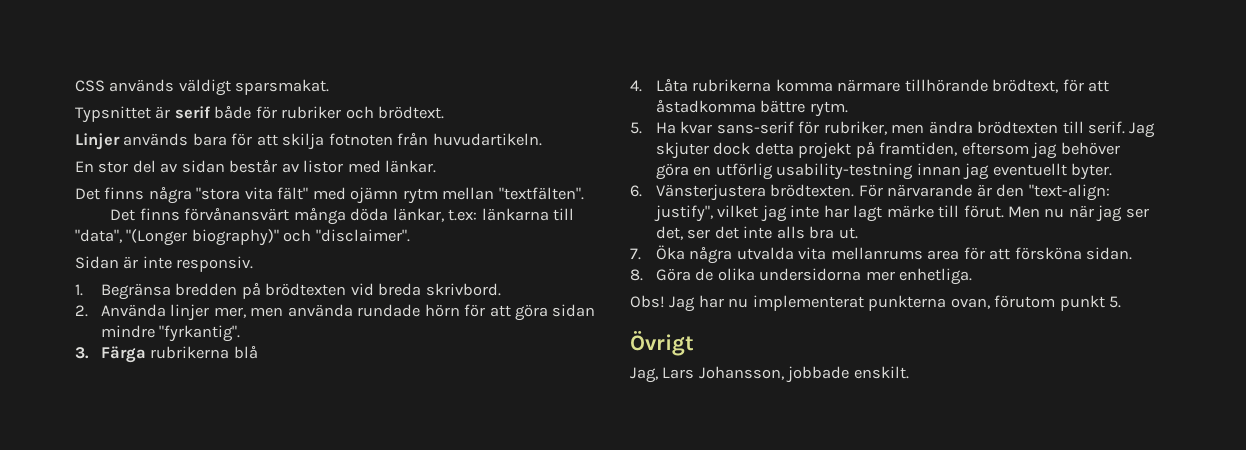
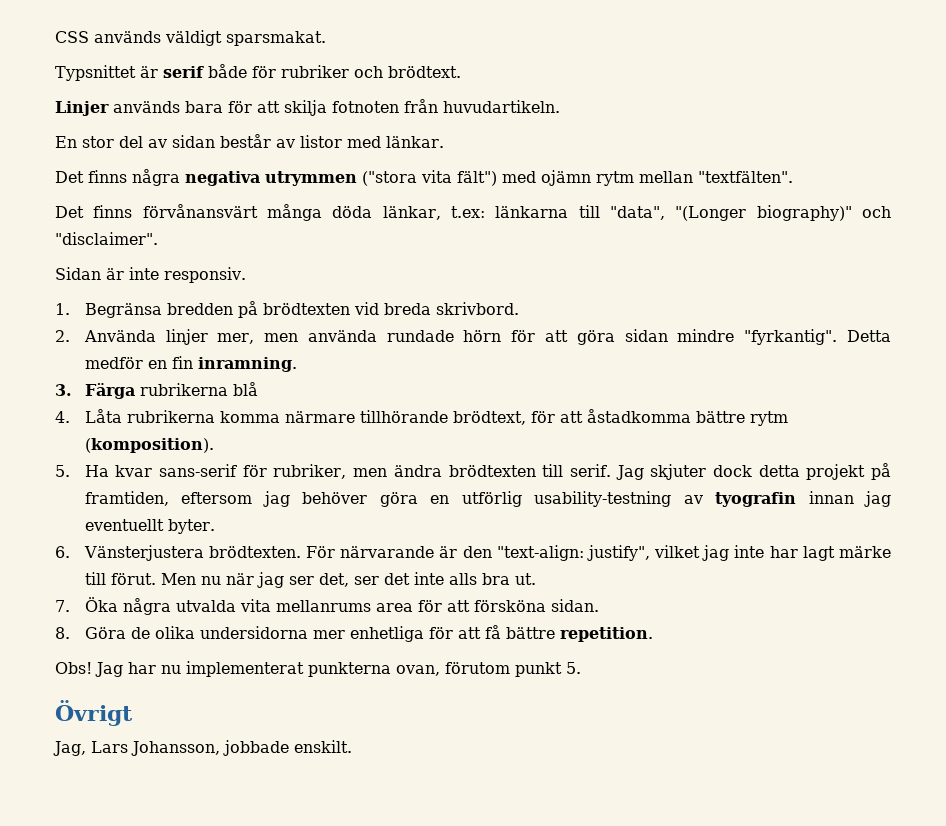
- Det finns några "stora vita fält" med ojämn rytm mellan "textfälten".
+ Det finns några negativa utrymmen ("stora vita fält") med ojämn rytm mellan "textfälten".
+ Detta medför en fin inramning.
- 4. Låta rubrikerna komma närmare tillhörande brödtext, för att åstadkomma bättre rytm.
+ 4. Låta rubrikerna komma närmare tillhörande brödtext, för att åstadkomma bättre rytm (komposition).
- Jag skjuter dock detta projekt på framtiden, eftersom jag behöver göra en utförlig usability-testning innan jag eventuellt byter.
+ Jag skjuter dock detta projekt på framtiden, eftersom jag behöver göra en utförlig usability-testning av tyografin innan jag eventuellt byter.
- 8. Göra de olika undersidorna mer enhetliga.
+ 8. Göra de olika undersidorna mer enhetliga för att få bättre repetition.

